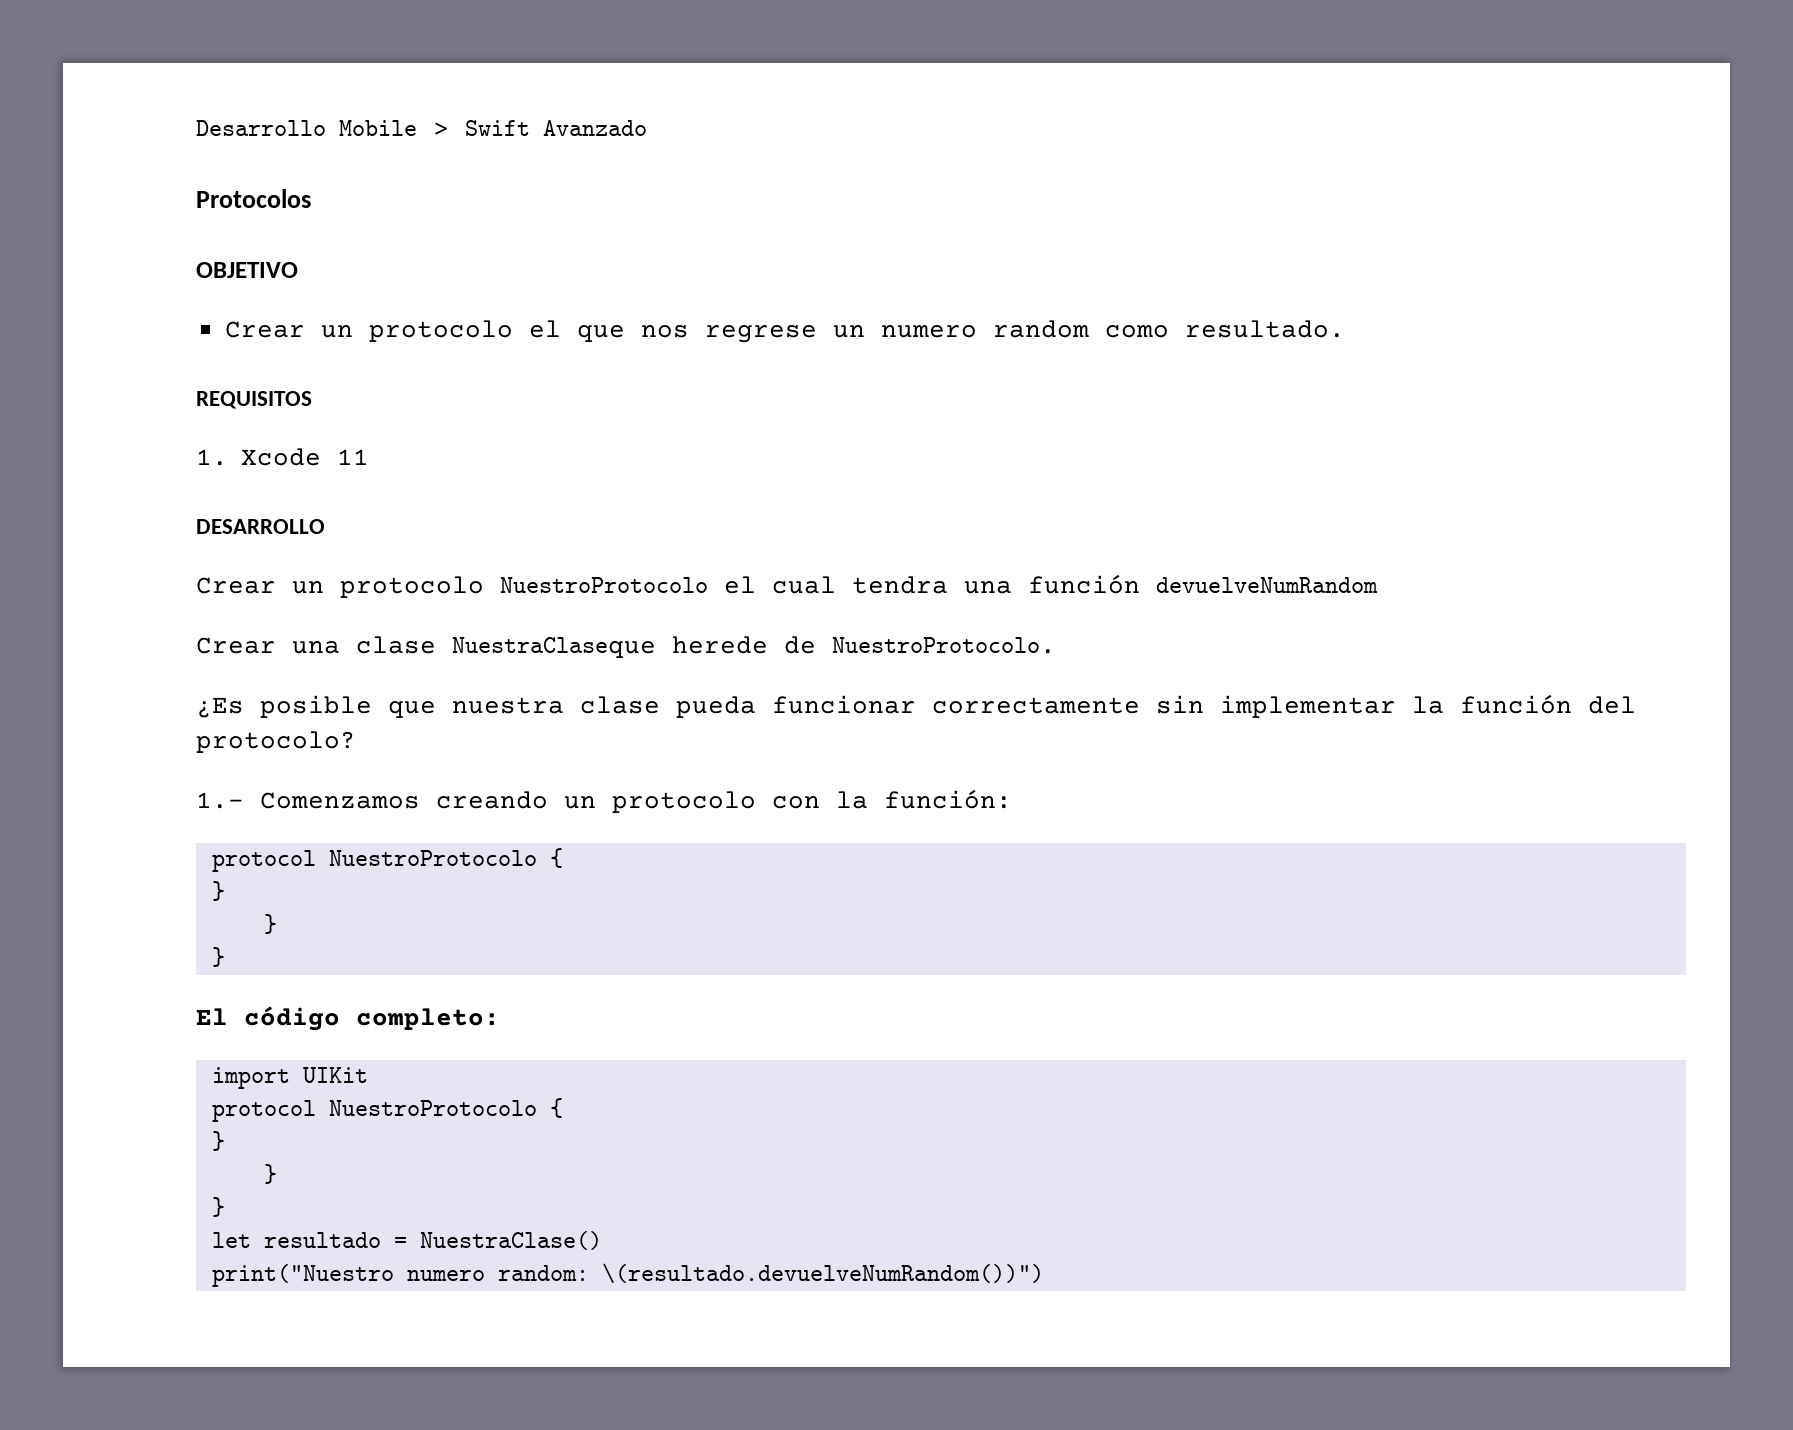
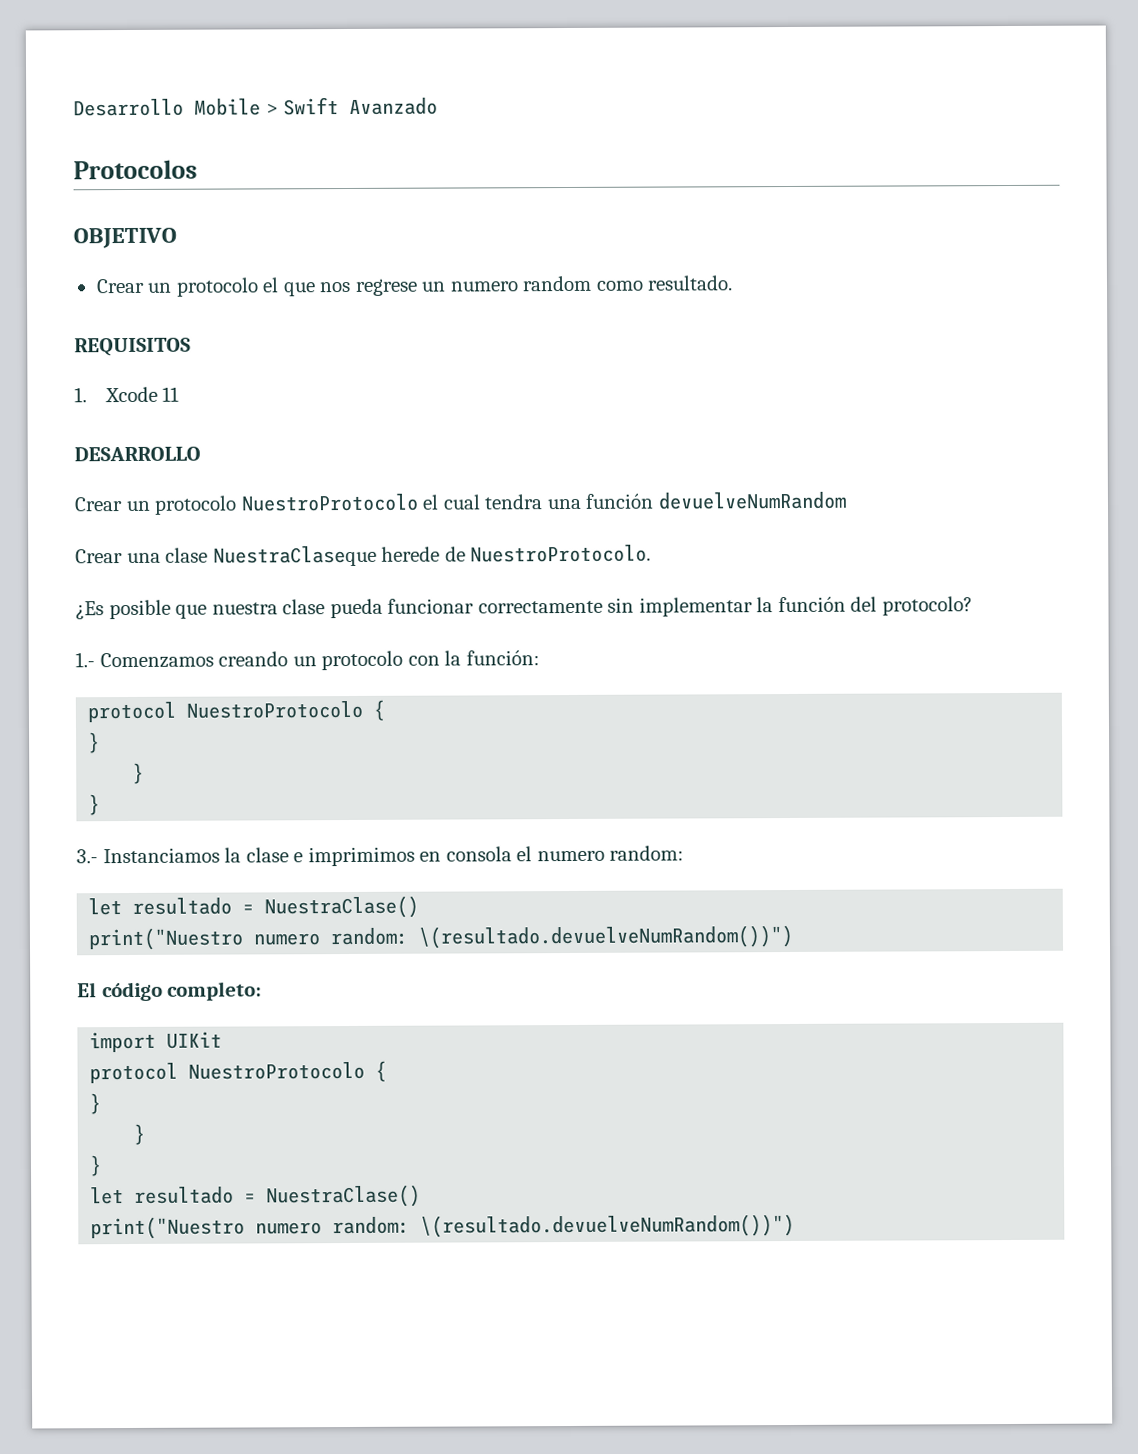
+ 3.- Instanciamos la clase e imprimimos en consola el numero random:
+ let resultado = NuestraClase()
+ print("Nuestro numero random: \(resultado.devuelveNumRandom())")

